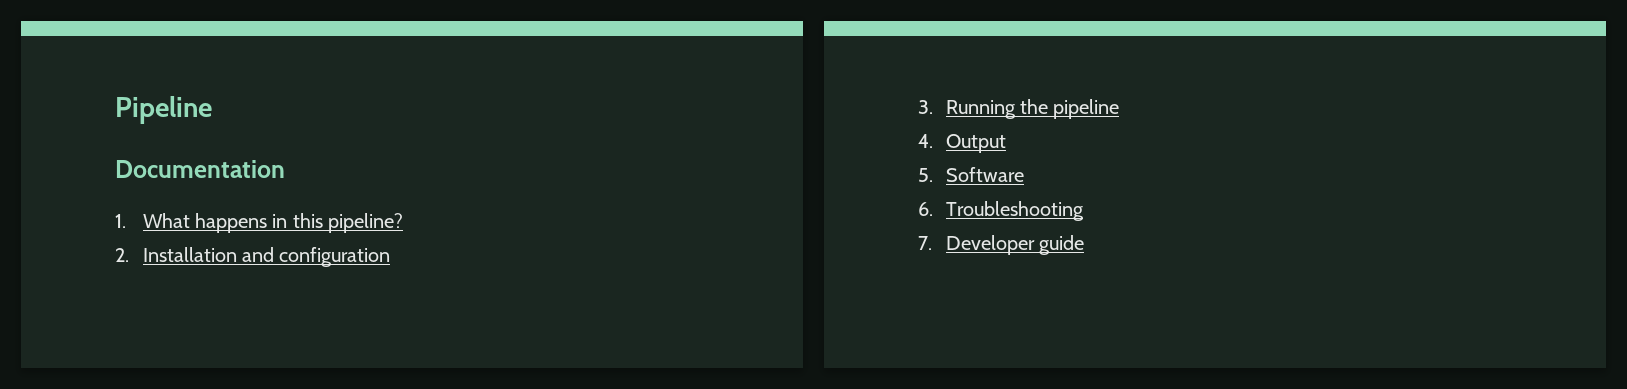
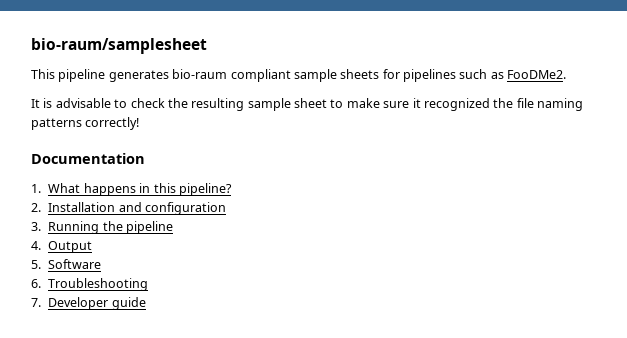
- Pipeline
+ bio-raum/samplesheet
+ This pipeline generates bio-raum compliant sample sheets for pipelines such as FooDMe2.
+ It is advisable to check the resulting sample sheet to make sure it recognized the file naming patterns correctly!

